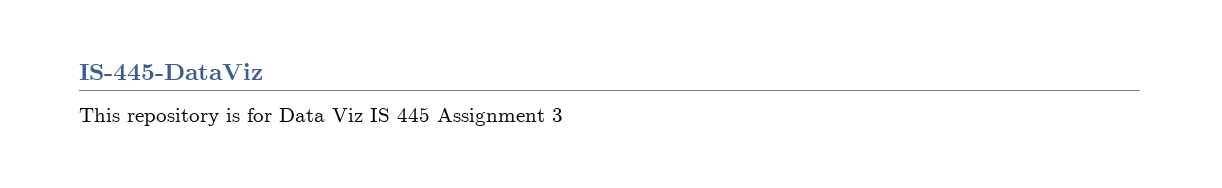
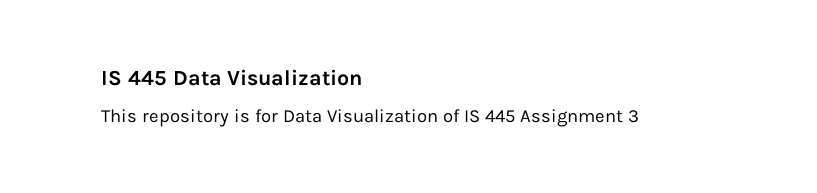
- IS-445-DataViz
+ IS 445 Data Visualization
- This repository is for Data Viz IS 445 Assignment 3
+ This repository is for Data Visualization of IS 445 Assignment 3

